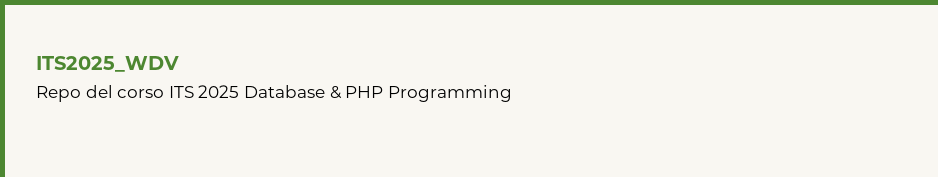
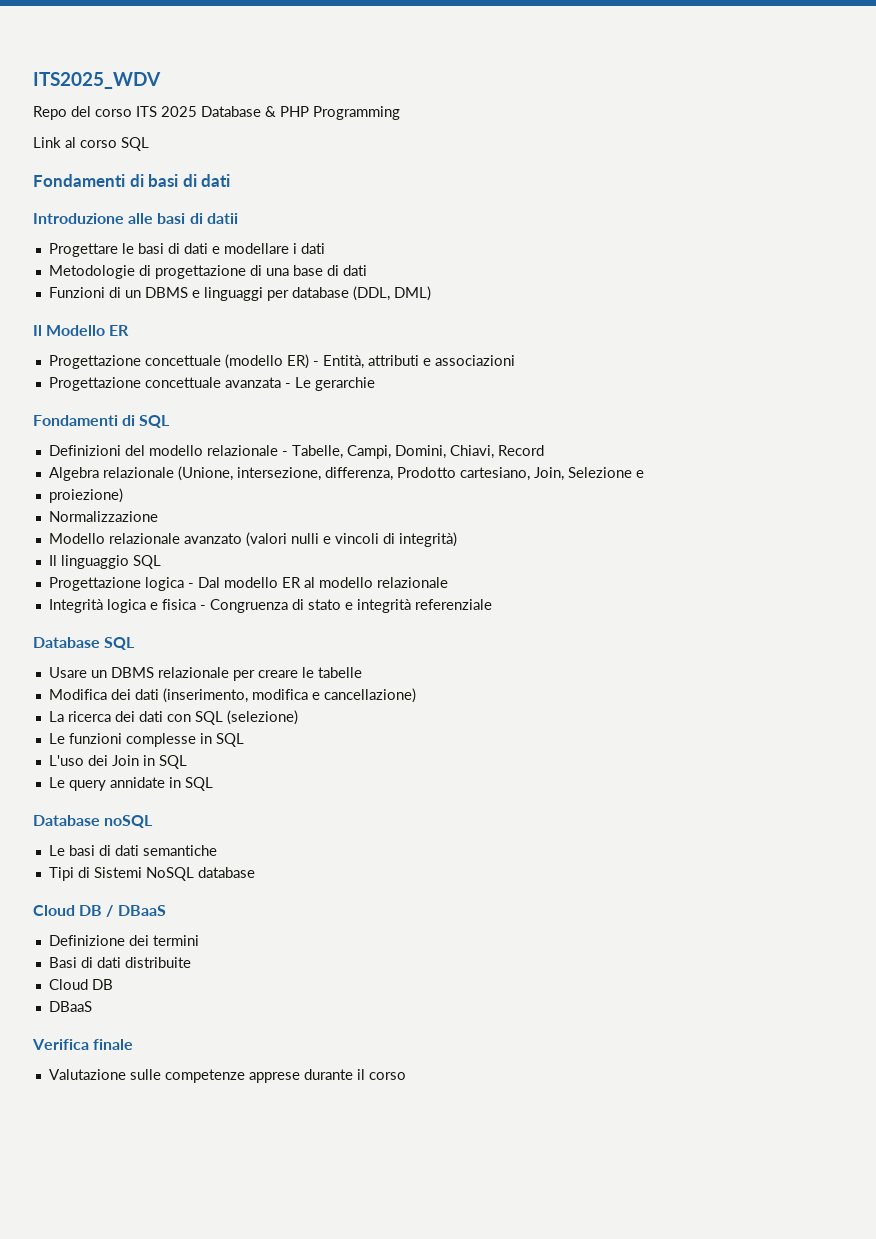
+ Link al corso SQL
+ Fondamenti di basi di dati
+ Introduzione alle basi di datii
+ Progettare le basi di dati e modellare i dati
+ Metodologie di progettazione di una base di dati
+ Funzioni di un DBMS e linguaggi per database (DDL, DML)
+ Il Modello ER
+ Progettazione concettuale (modello ER) - Entità, attributi e associazioni
+ Progettazione concettuale avanzata - Le gerarchie
+ Fondamenti di SQL
+ Definizioni del modello relazionale - Tabelle, Campi, Domini, Chiavi, Record
+ Algebra relazionale (Unione, intersezione, differenza, Prodotto cartesiano, Join, Selezione e
+ proiezione)
+ Normalizzazione
+ Modello relazionale avanzato (valori nulli e vincoli di integrità)
+ Il linguaggio SQL
+ Progettazione logica - Dal modello ER al modello relazionale
+ Integrità logica e fisica - Congruenza di stato e integrità referenziale
+ Database SQL
+ Usare un DBMS relazionale per creare le tabelle
+ Modifica dei dati (inserimento, modifica e cancellazione)
+ La ricerca dei dati con SQL (selezione)
+ Le funzioni complesse in SQL
+ L'uso dei Join in SQL
+ Le query annidate in SQL
+ Database noSQL
+ Le basi di dati semantiche
+ Tipi di Sistemi NoSQL database
+ Cloud DB / DBaaS
+ Definizione dei termini
+ Basi di dati distribuite
+ Cloud DB
+ DBaaS
+ Verifica finale
+ Valutazione sulle competenze apprese durante il corso

